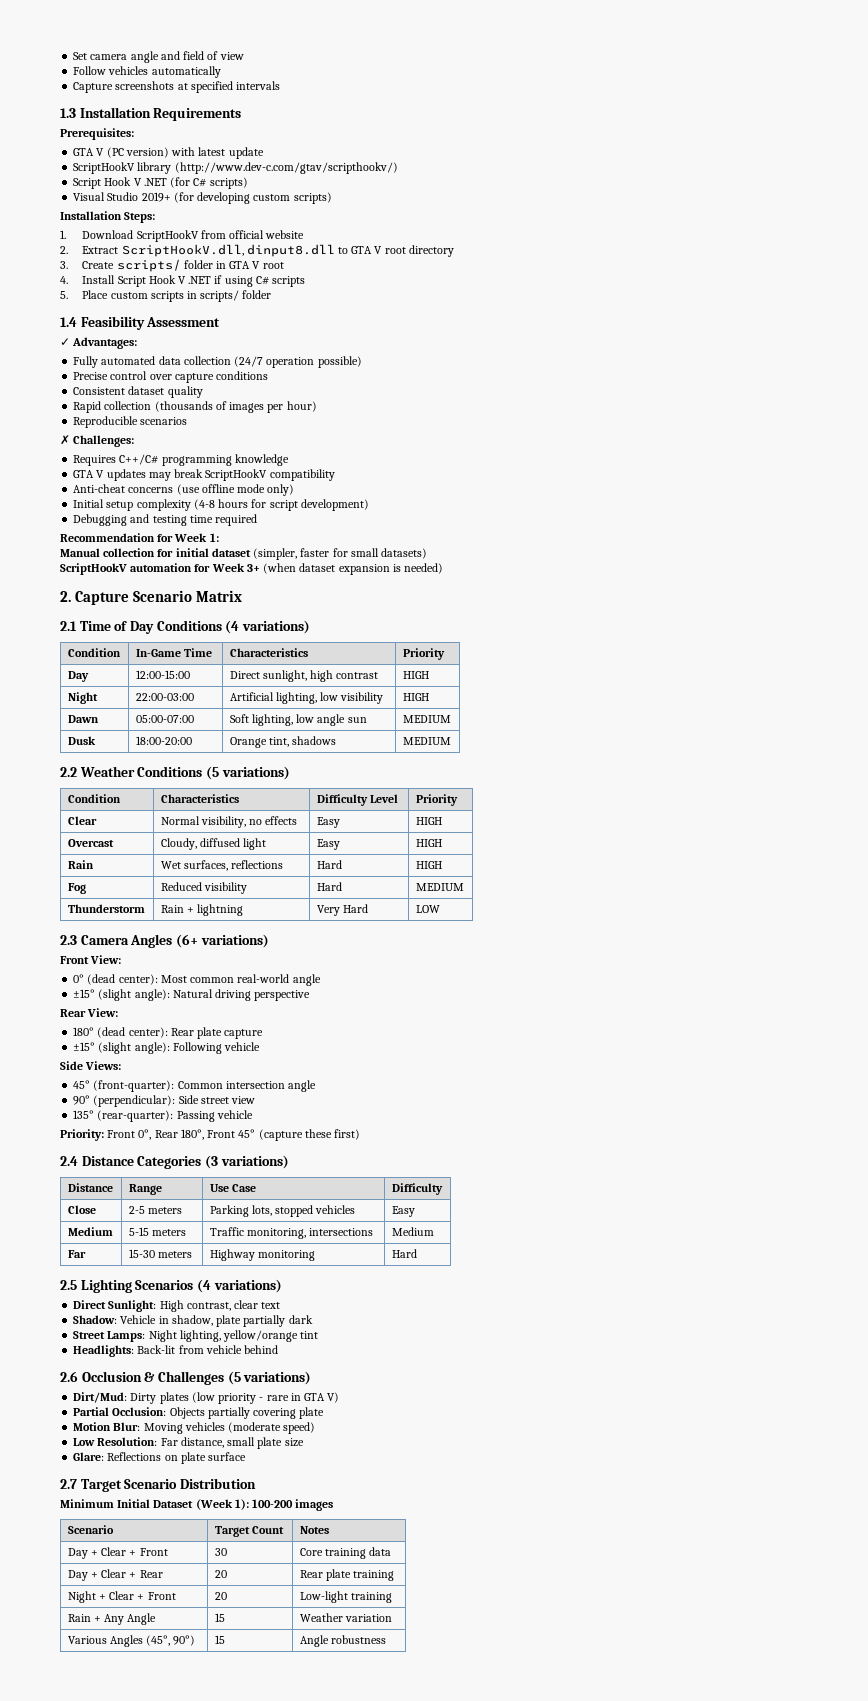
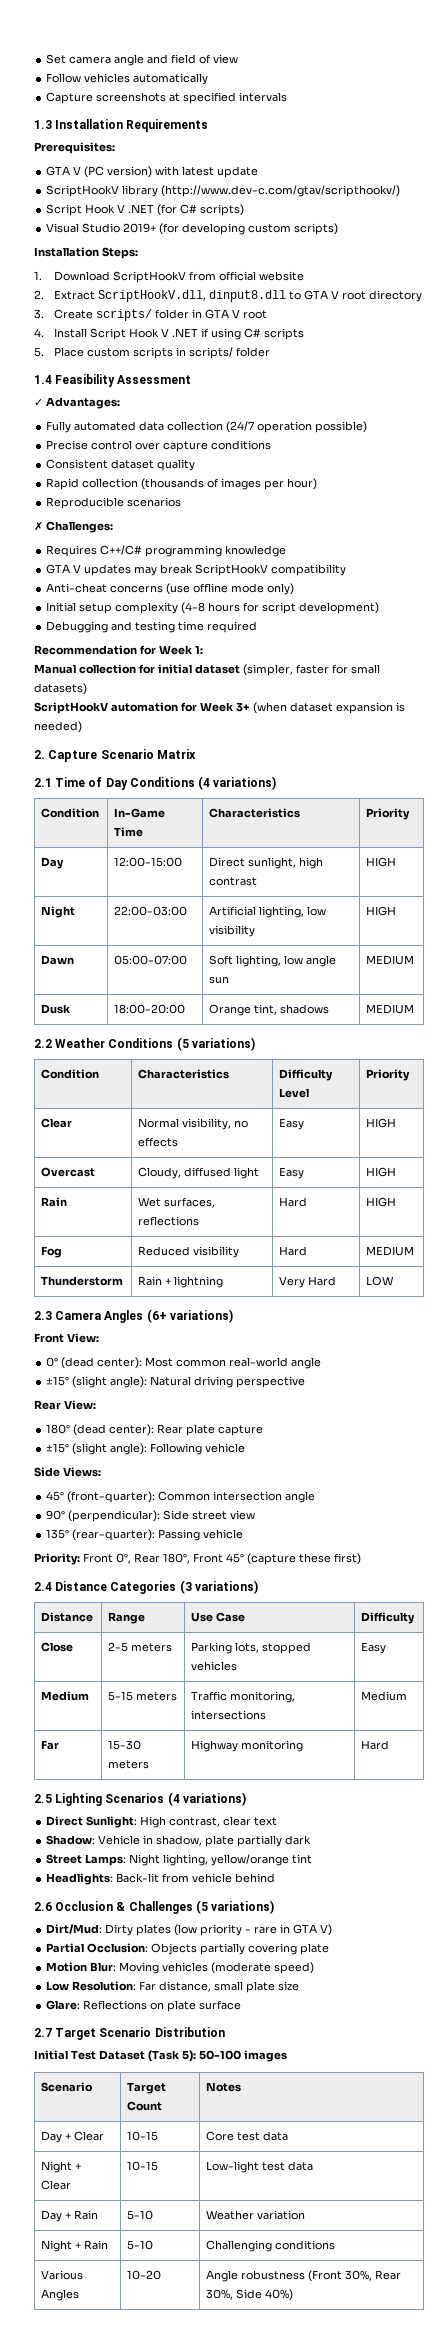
- Minimum Initial Dataset (Week 1): 100-200 images
+ Initial Test Dataset (Task 5): 50-100 images
- Day + Clear + Front | 30 | Core training data
- Day + Clear + Rear | 20 | Rear plate training
- Night + Clear + Front | 20 | Low-light training
- Rain + Any Angle | 15 | Weather variation
+ Day + Clear | 10-15 | Core test data
+ Night + Clear | 10-15 | Low-light test data
+ Day + Rain | 5-10 | Weather variation
+ Night + Rain | 5-10 | Challenging conditions
- Various Angles (45°, 90°) | 15 | Angle robustness
+ Various Angles | 10-20 | Angle robustness (Front 30%, Rear 30%, Side 40%)

